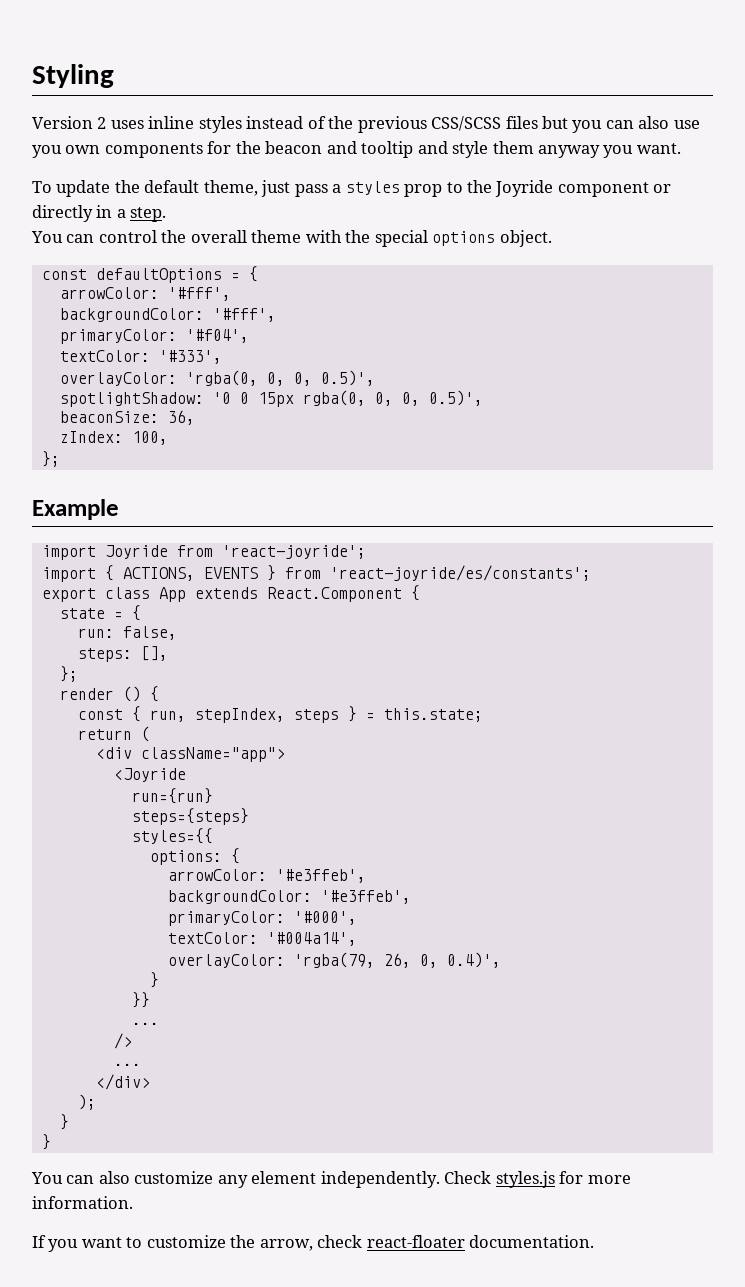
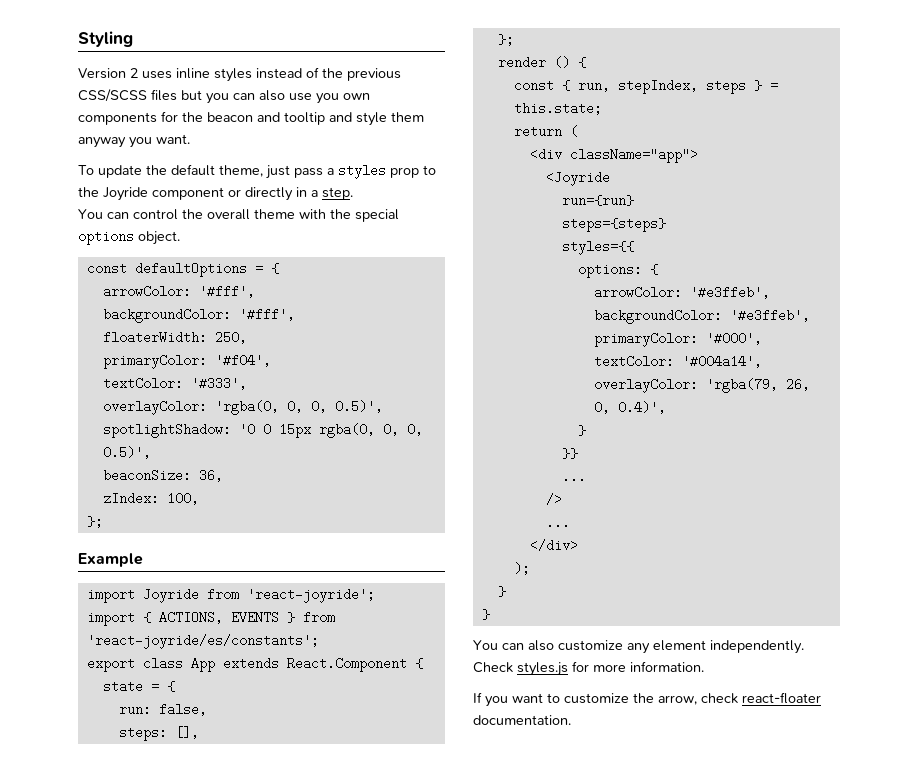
+ floaterWidth: 250,

